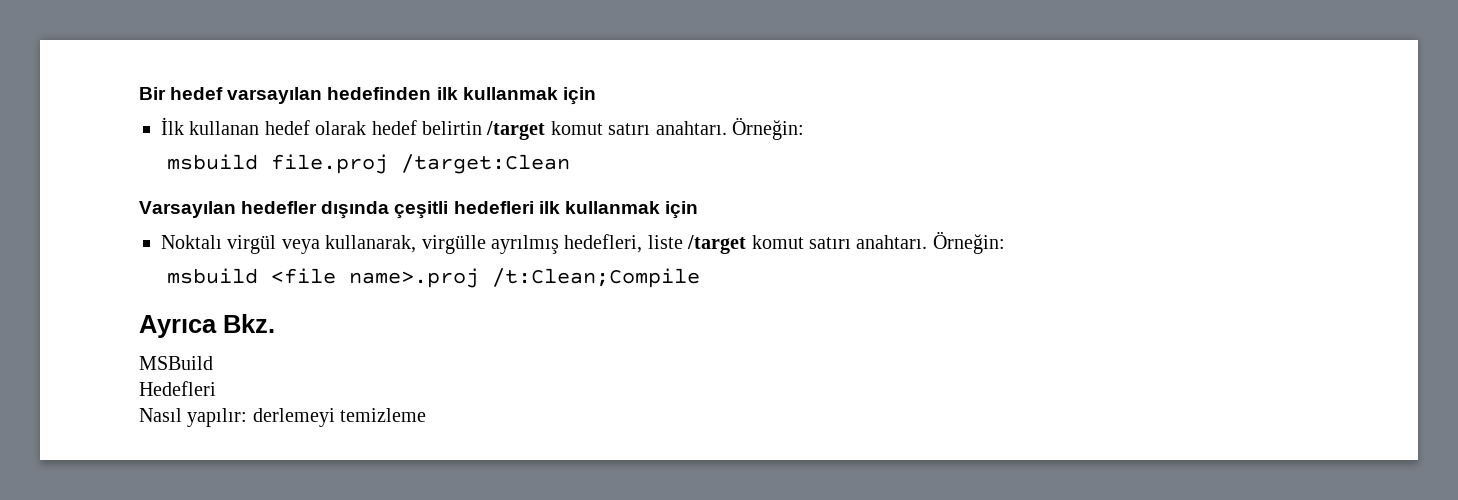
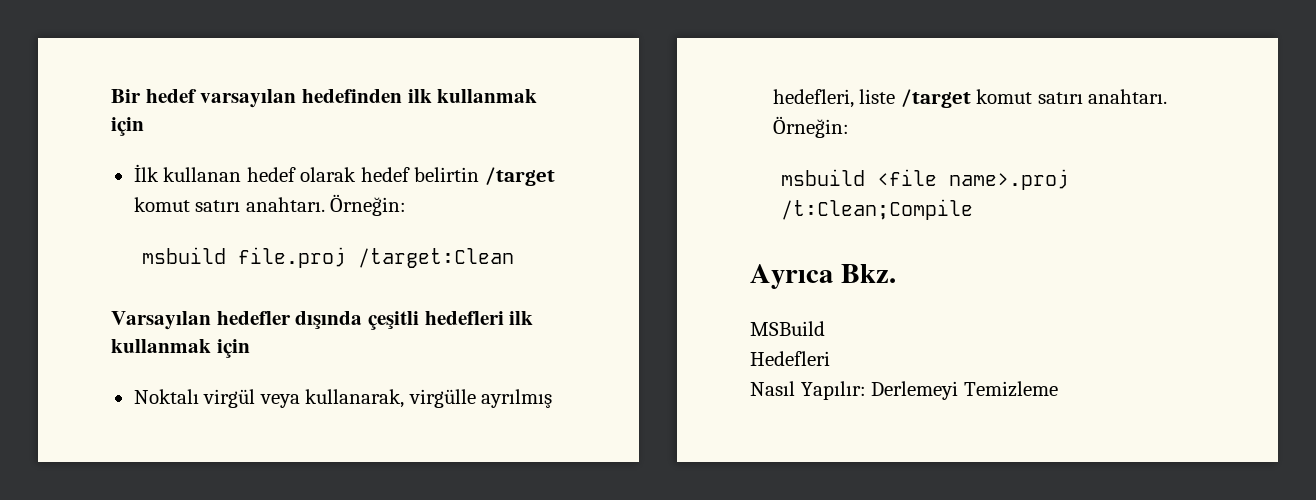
- Nasıl yapılır: derlemeyi temizleme
+ Nasıl Yapılır: Derlemeyi Temizleme

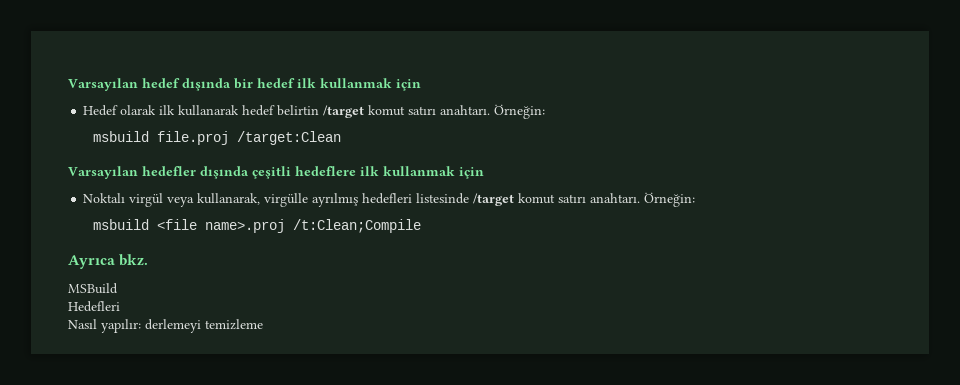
- Bir hedef varsayılan hedefinden ilk kullanmak için
- İlk kullanan hedef olarak hedef belirtin /target komut satırı anahtarı.
+ Varsayılan hedef dışında bir hedef ilk kullanmak için
+ Hedef olarak ilk kullanarak hedef belirtin /target komut satırı anahtarı.
- Varsayılan hedefler dışında çeşitli hedefleri ilk kullanmak için
+ Varsayılan hedefler dışında çeşitli hedeflere ilk kullanmak için
- Noktalı virgül veya kullanarak, virgülle ayrılmış hedefleri, liste /target komut satırı anahtarı.
+ Noktalı virgül veya kullanarak, virgülle ayrılmış hedefleri listesinde /target komut satırı anahtarı.
- Ayrıca Bkz.
+ Ayrıca bkz.
- Nasıl Yapılır: Derlemeyi Temizleme
+ Nasıl yapılır: derlemeyi temizleme

